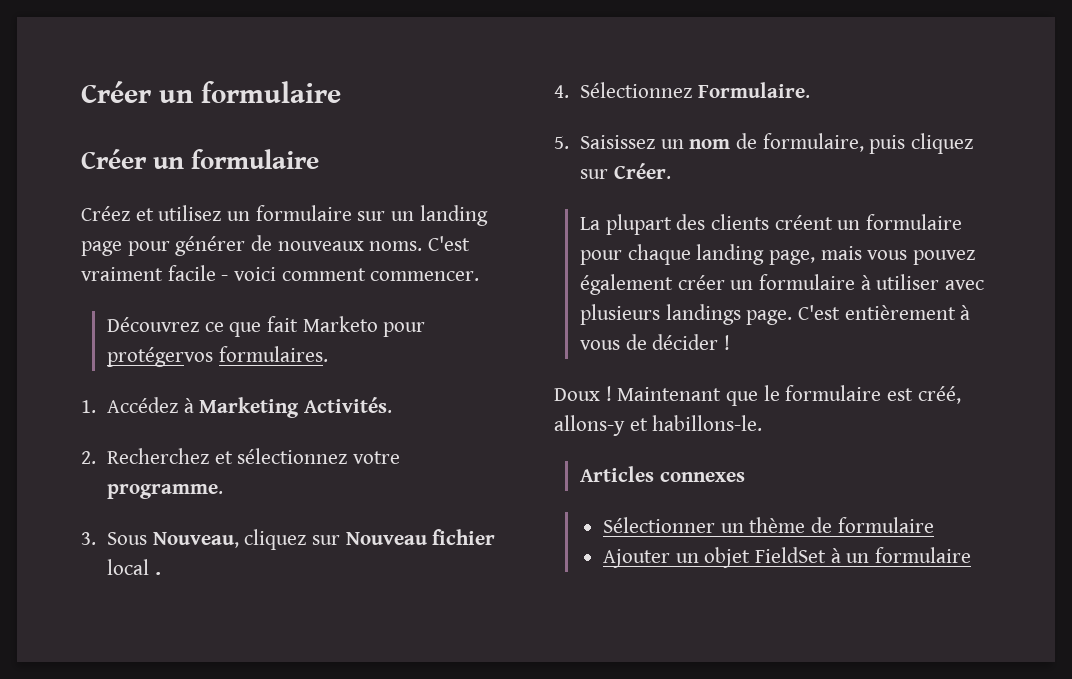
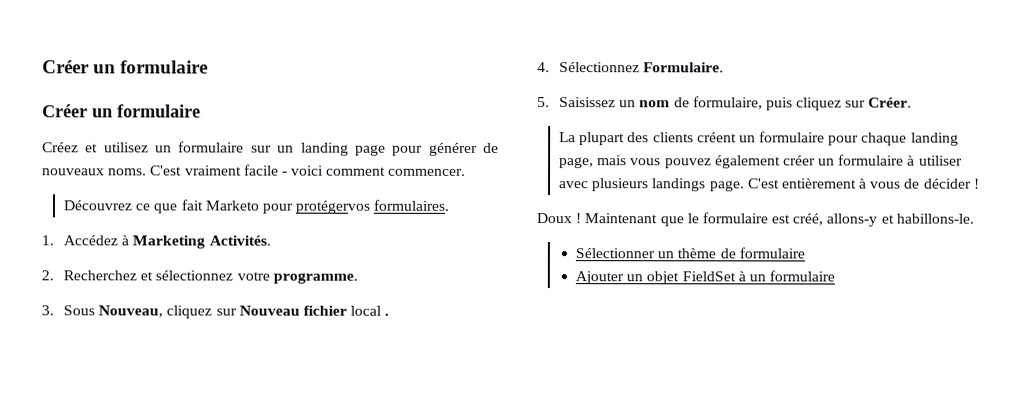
- Articles connexes

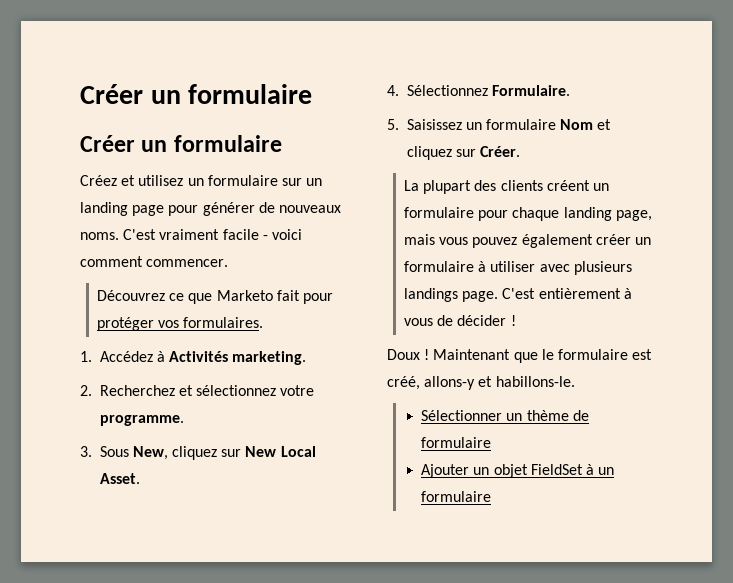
- Découvrez ce que fait Marketo pour protégervos formulaires.
+ Découvrez ce que Marketo fait pour protéger vos formulaires.
- 1. Accédez à Marketing Activités.
+ 1. Accédez à Activités marketing.
- 3. Sous Nouveau, cliquez sur Nouveau fichier local .
+ 3. Sous New, cliquez sur New Local Asset.
- 5. Saisissez un nom de formulaire, puis cliquez sur Créer.
+ 5. Saisissez un formulaire Nom et cliquez sur Créer.

